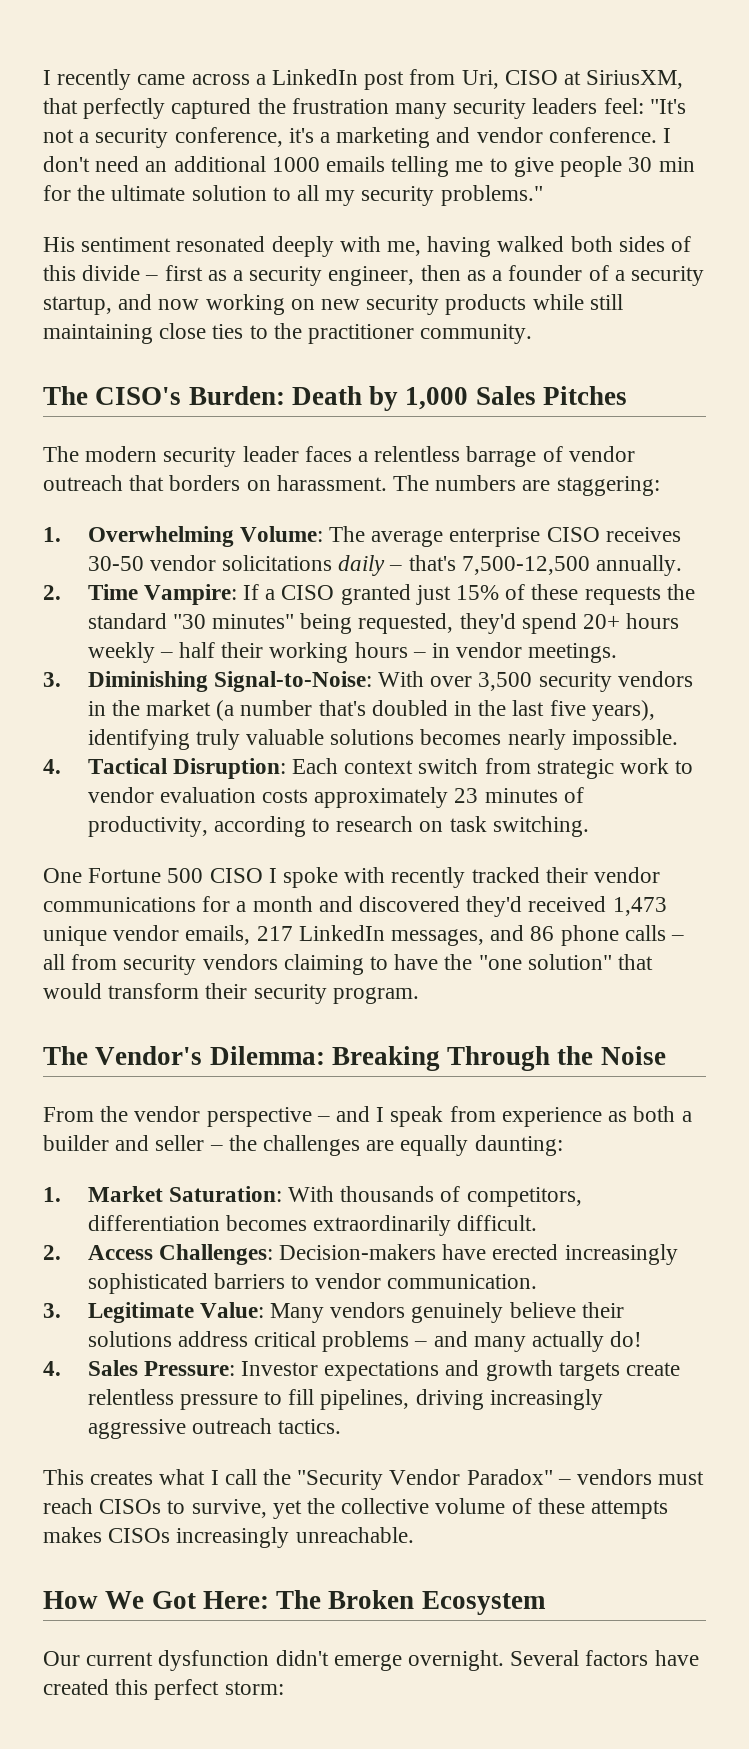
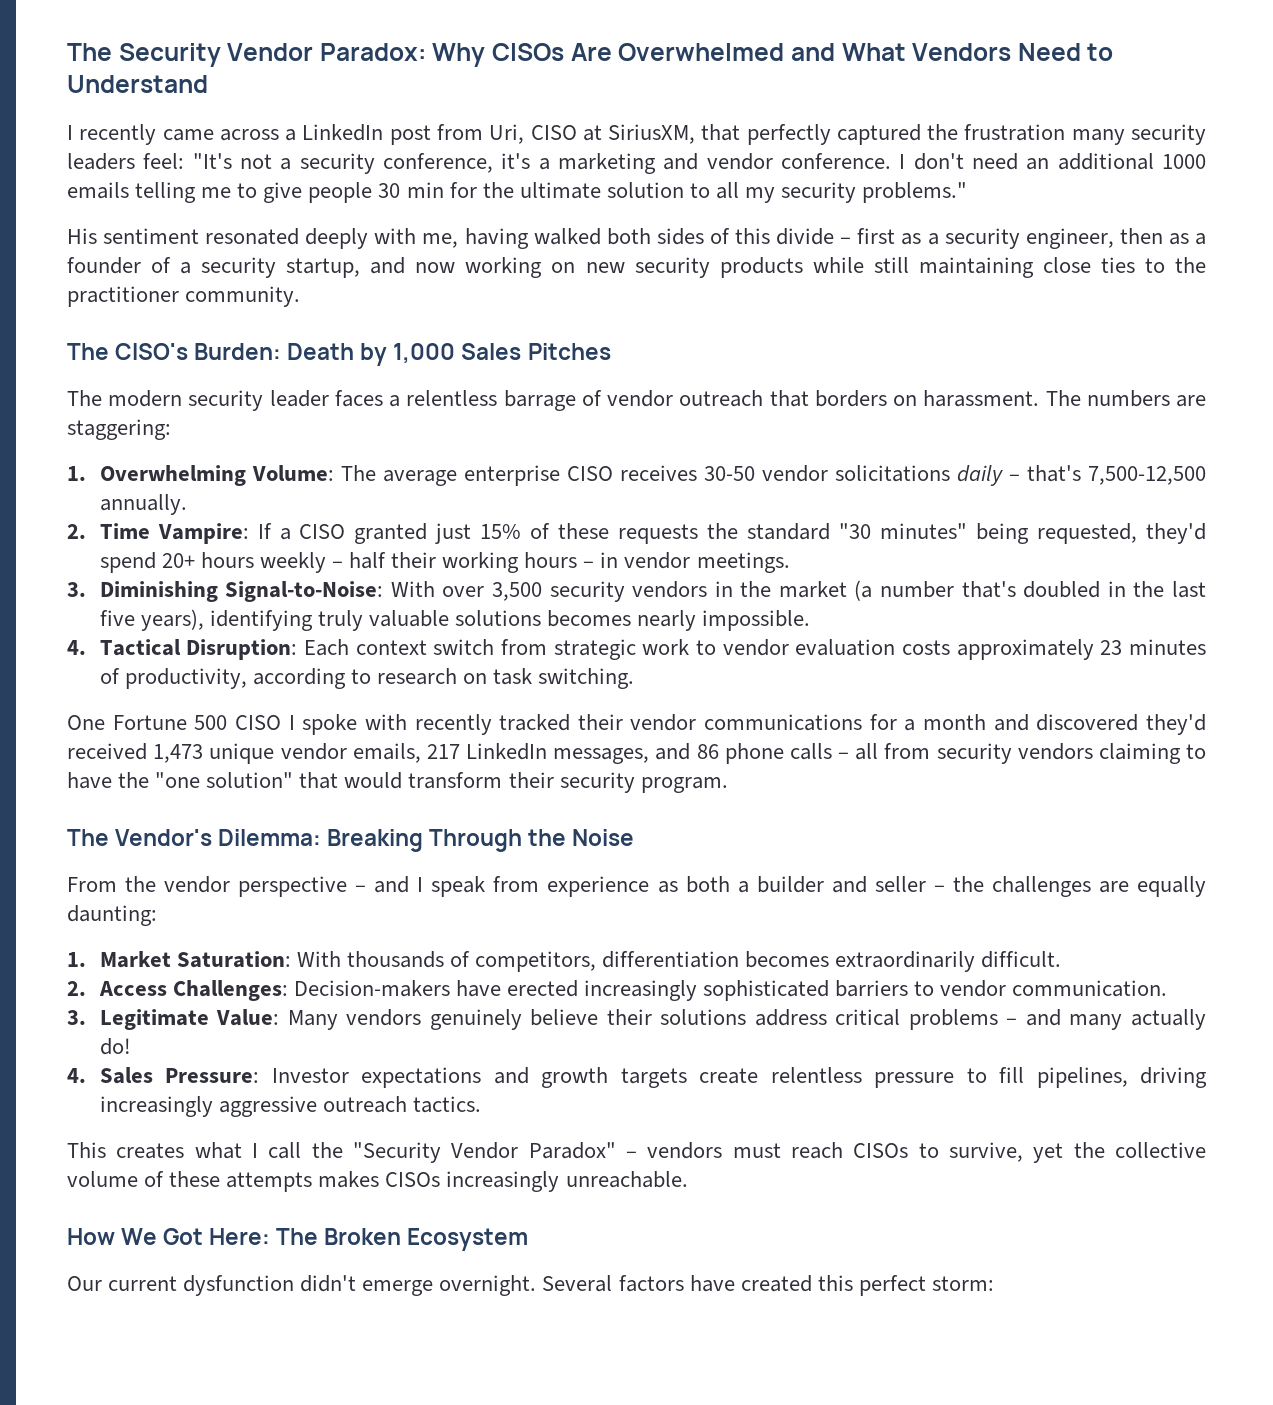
+ The Security Vendor Paradox: Why CISOs Are Overwhelmed and What Vendors Need to Understand

